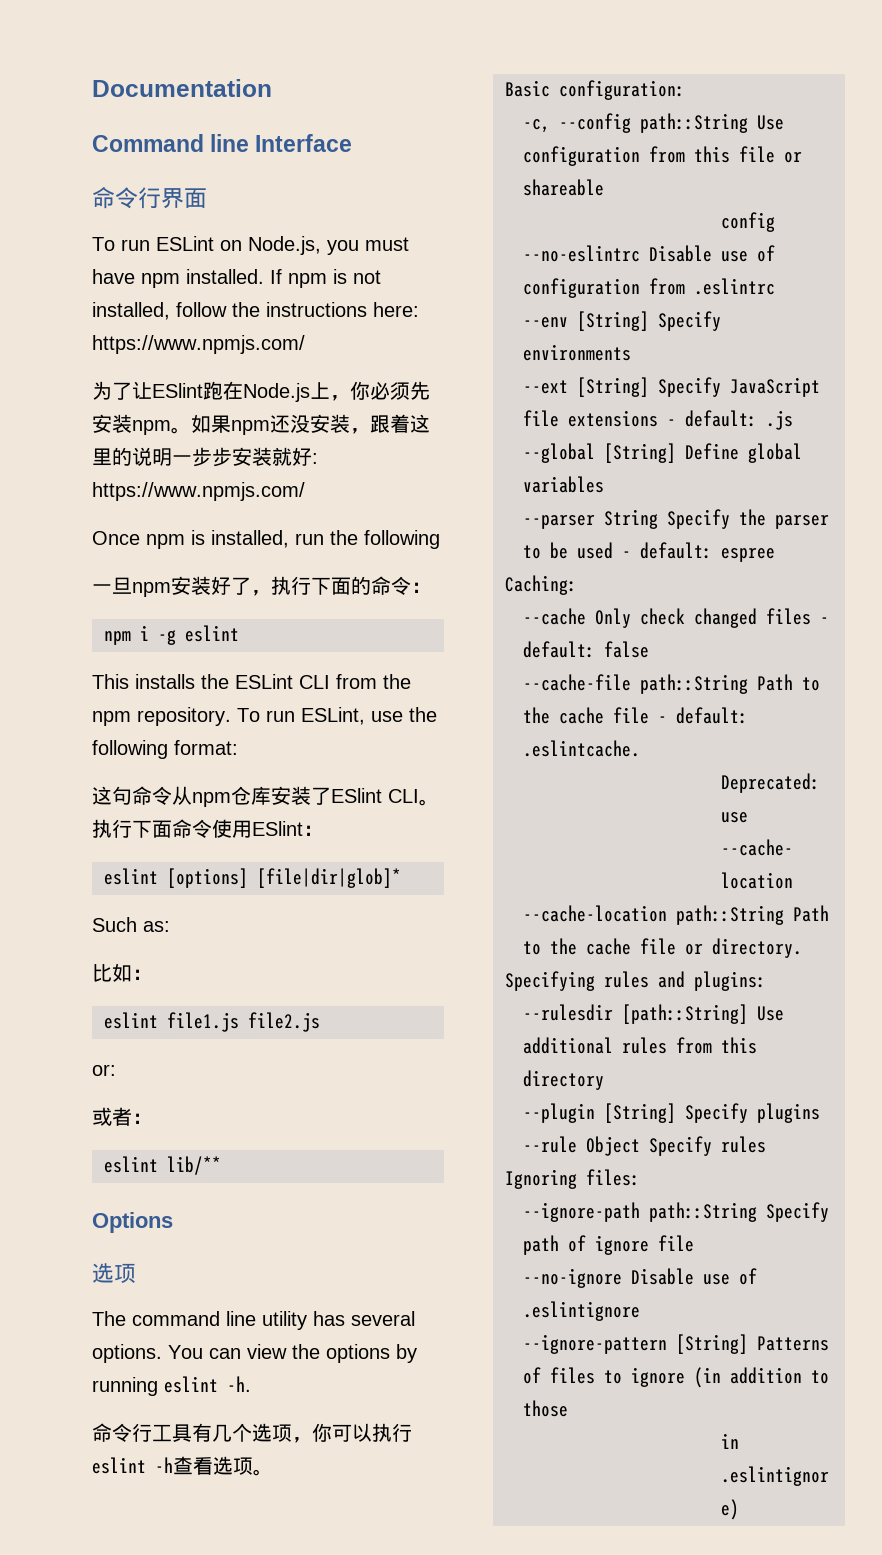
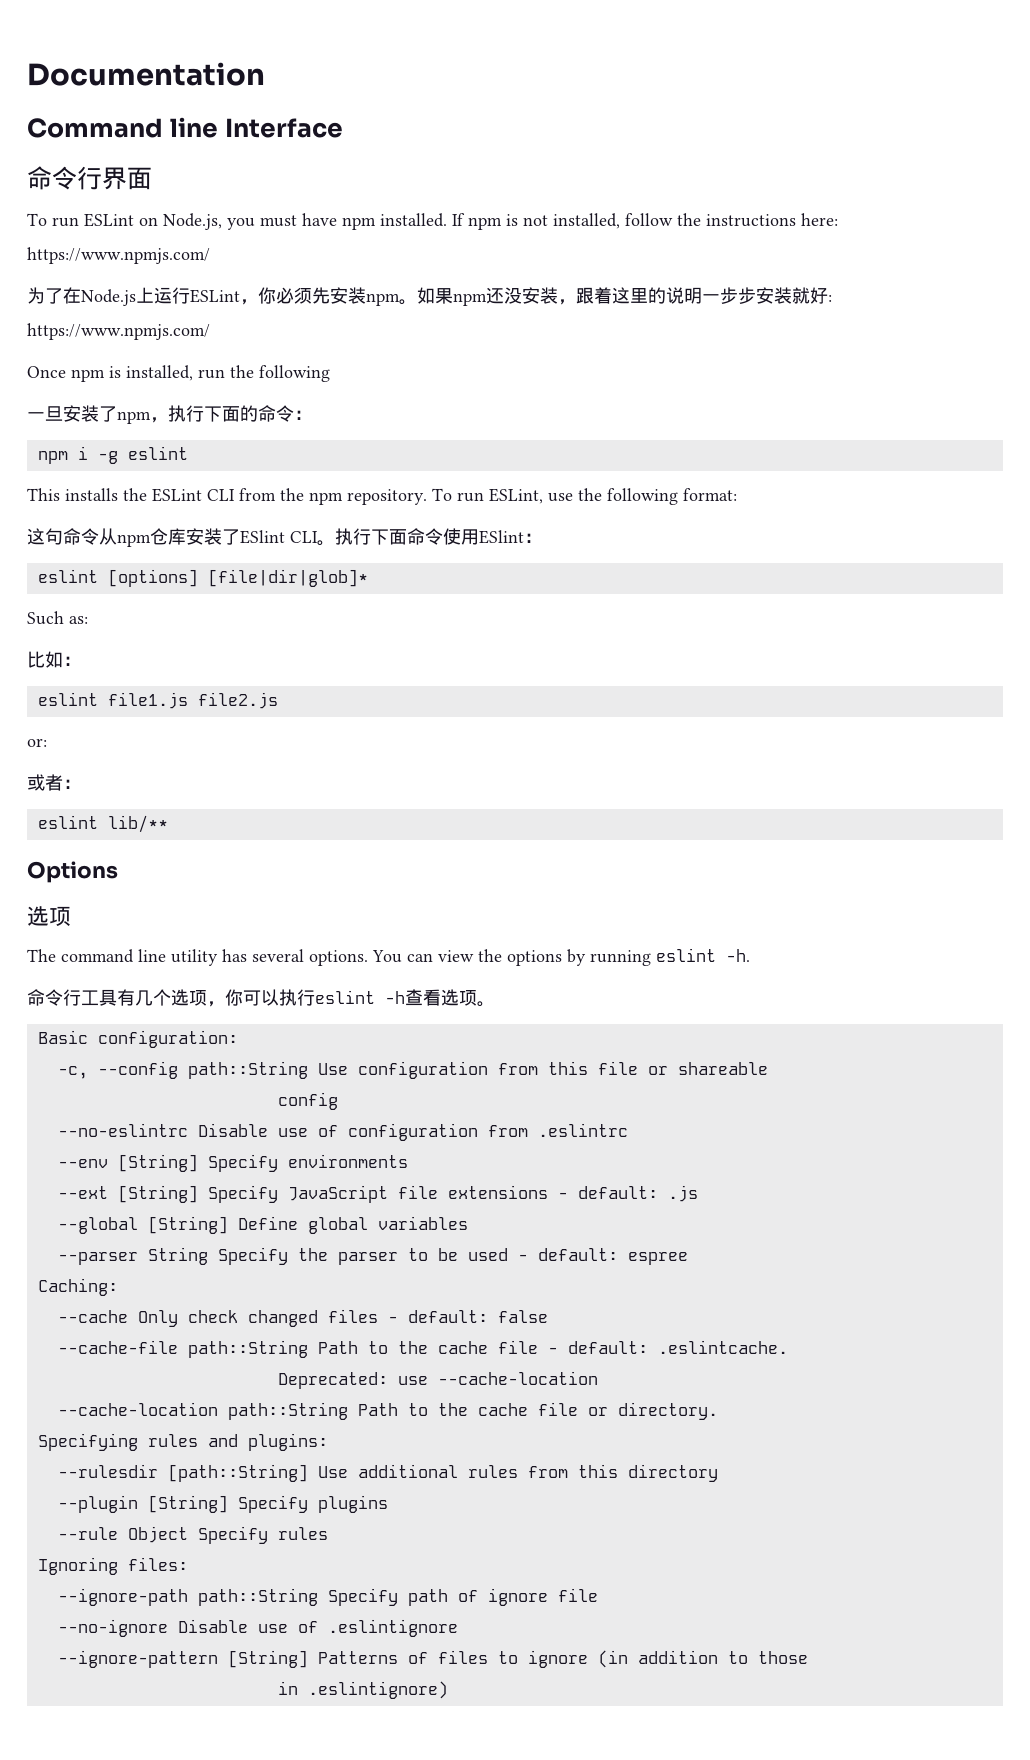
- 为了让ESlint跑在Node.js上，你必须先安装npm。
+ 为了在Node.js上运行ESLint，你必须先安装npm。
- 一旦npm安装好了，执行下面的命令：
+ 一旦安装了npm，执行下面的命令：

